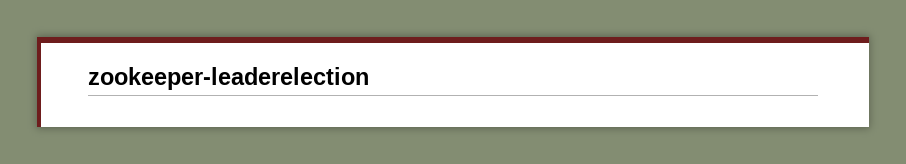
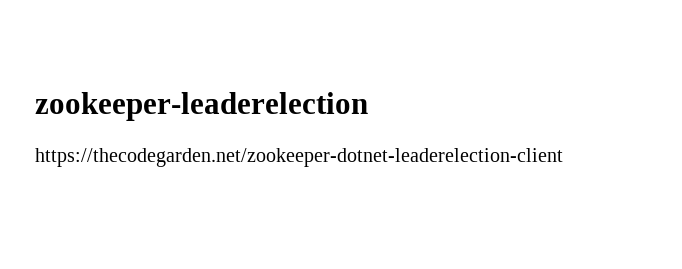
+ https://thecodegarden.net/zookeeper-dotnet-leaderelection-client

